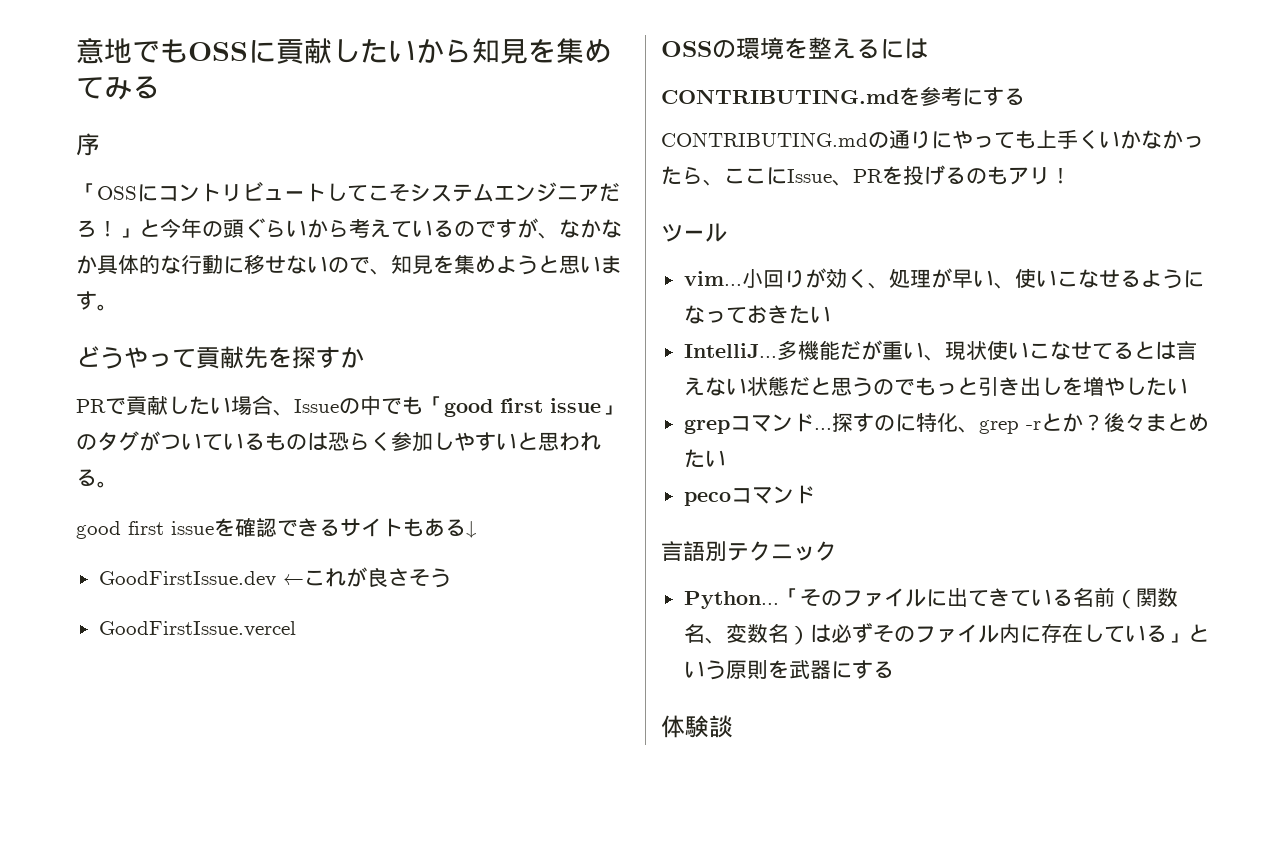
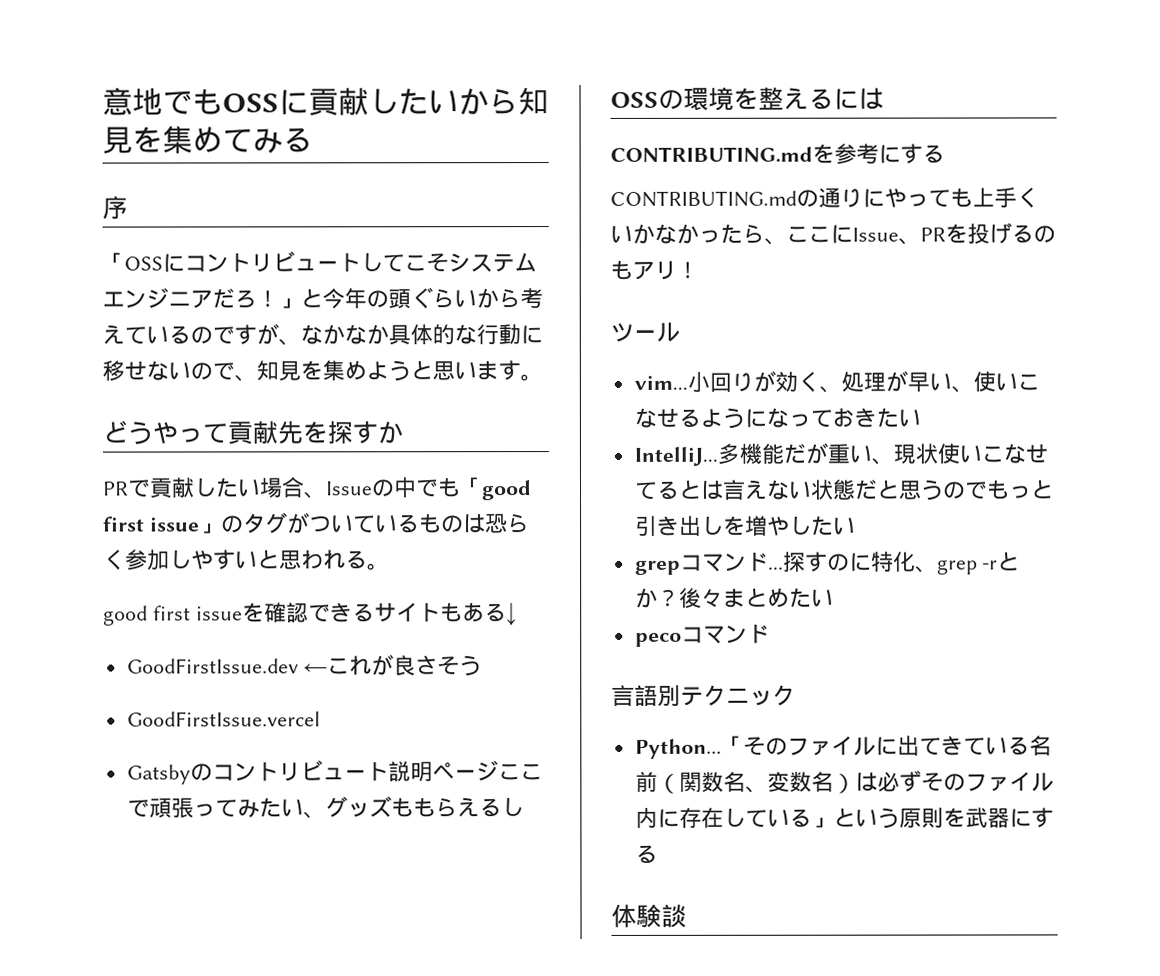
+ Gatsbyのコントリビュート説明ページここで頑張ってみたい、グッズももらえるし

